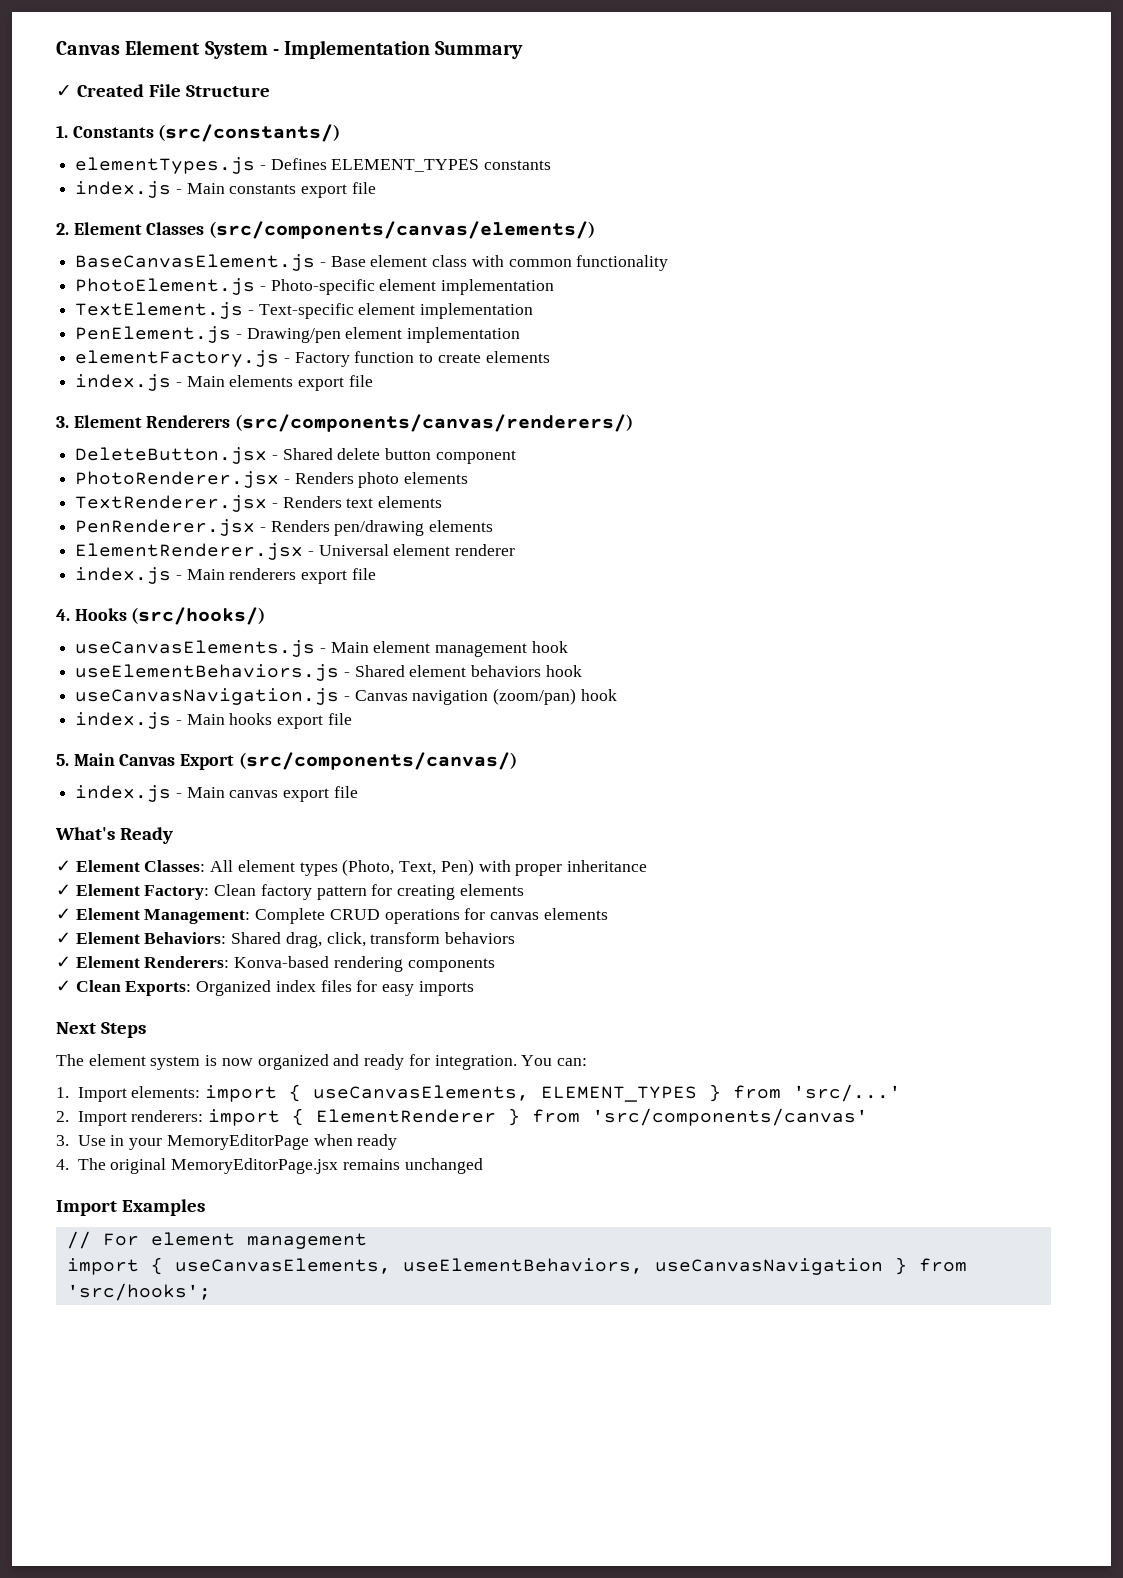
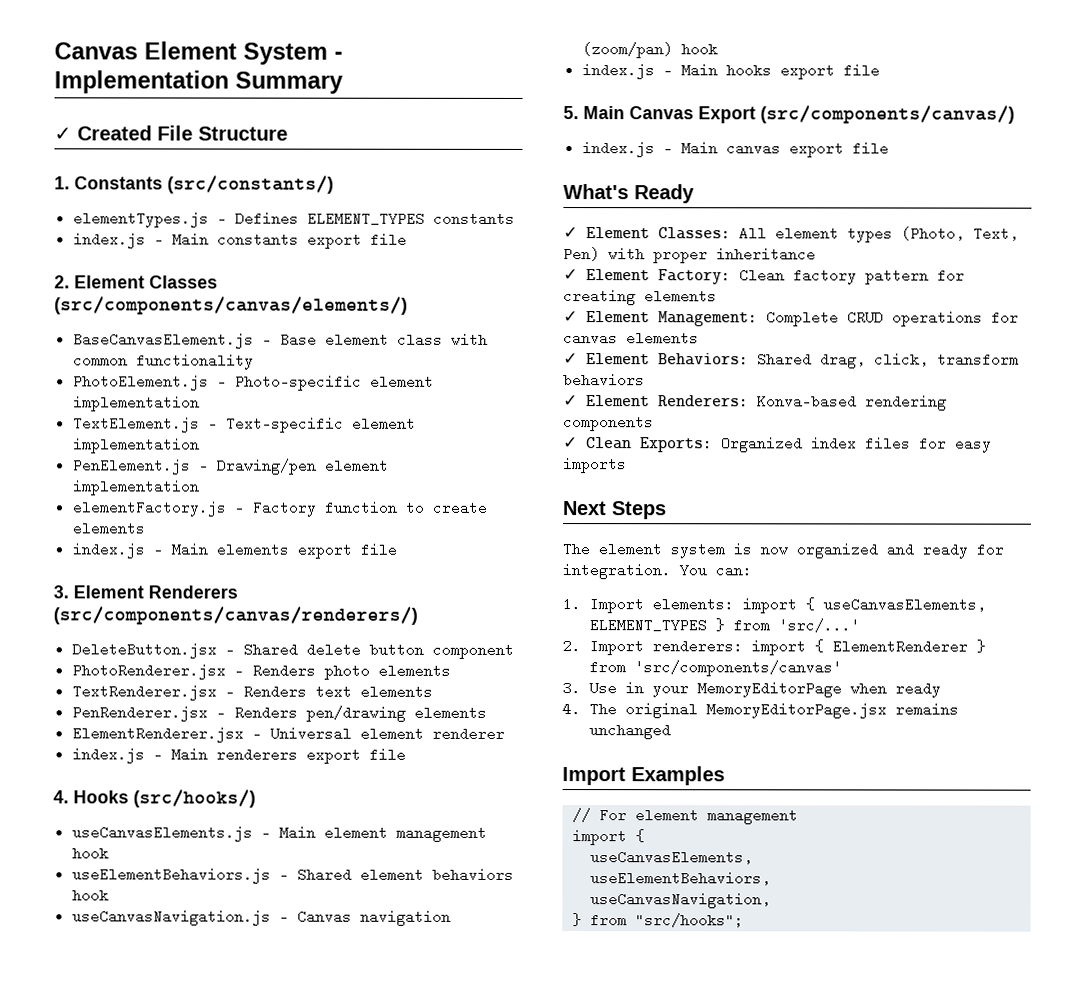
  // For element management
- import { useCanvasElements, useElementBehaviors, useCanvasNavigation } from 'src/hooks';
+ import {
+ useCanvasElements,
+ useElementBehaviors,
+ useCanvasNavigation,
+ } from "src/hooks";

